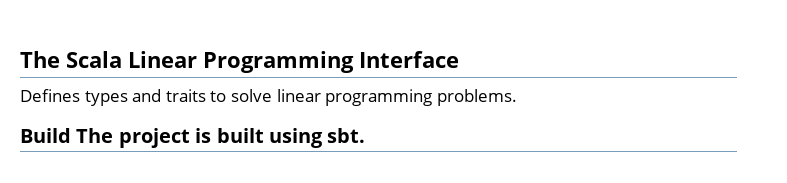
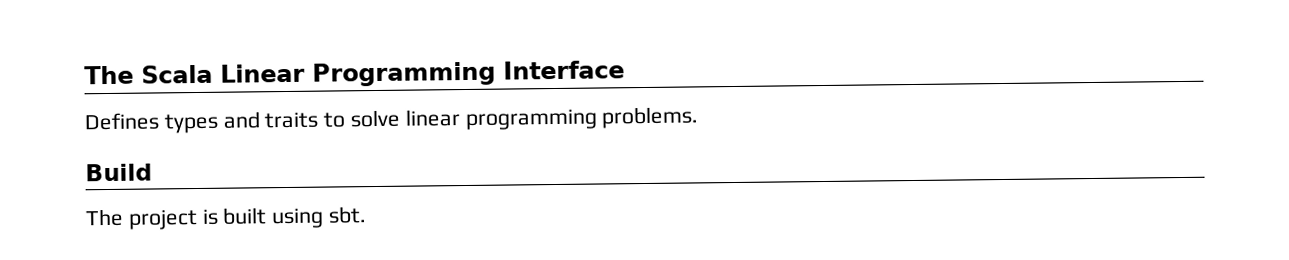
- Build The project is built using sbt.
+ Build
+ The project is built using sbt.

